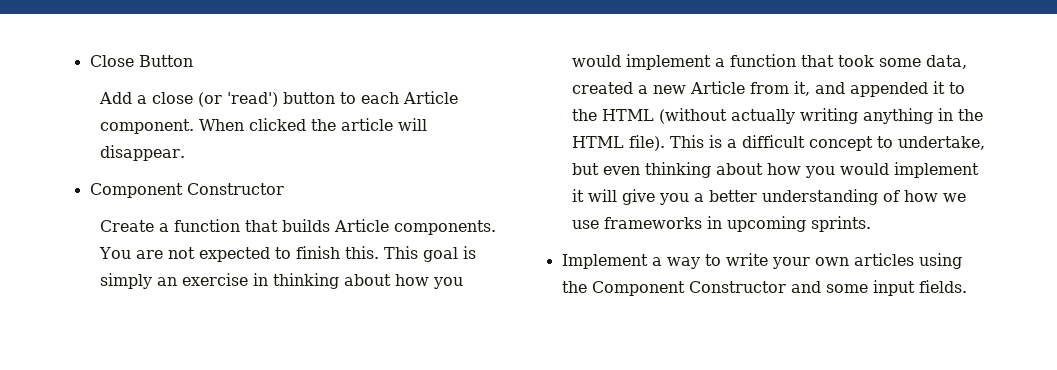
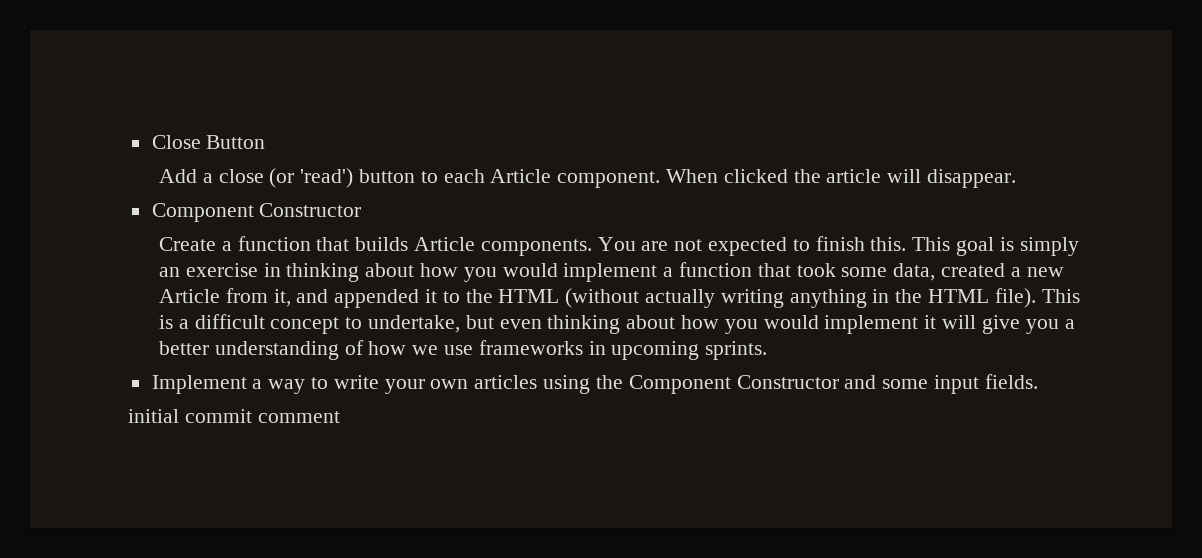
+ initial commit comment

